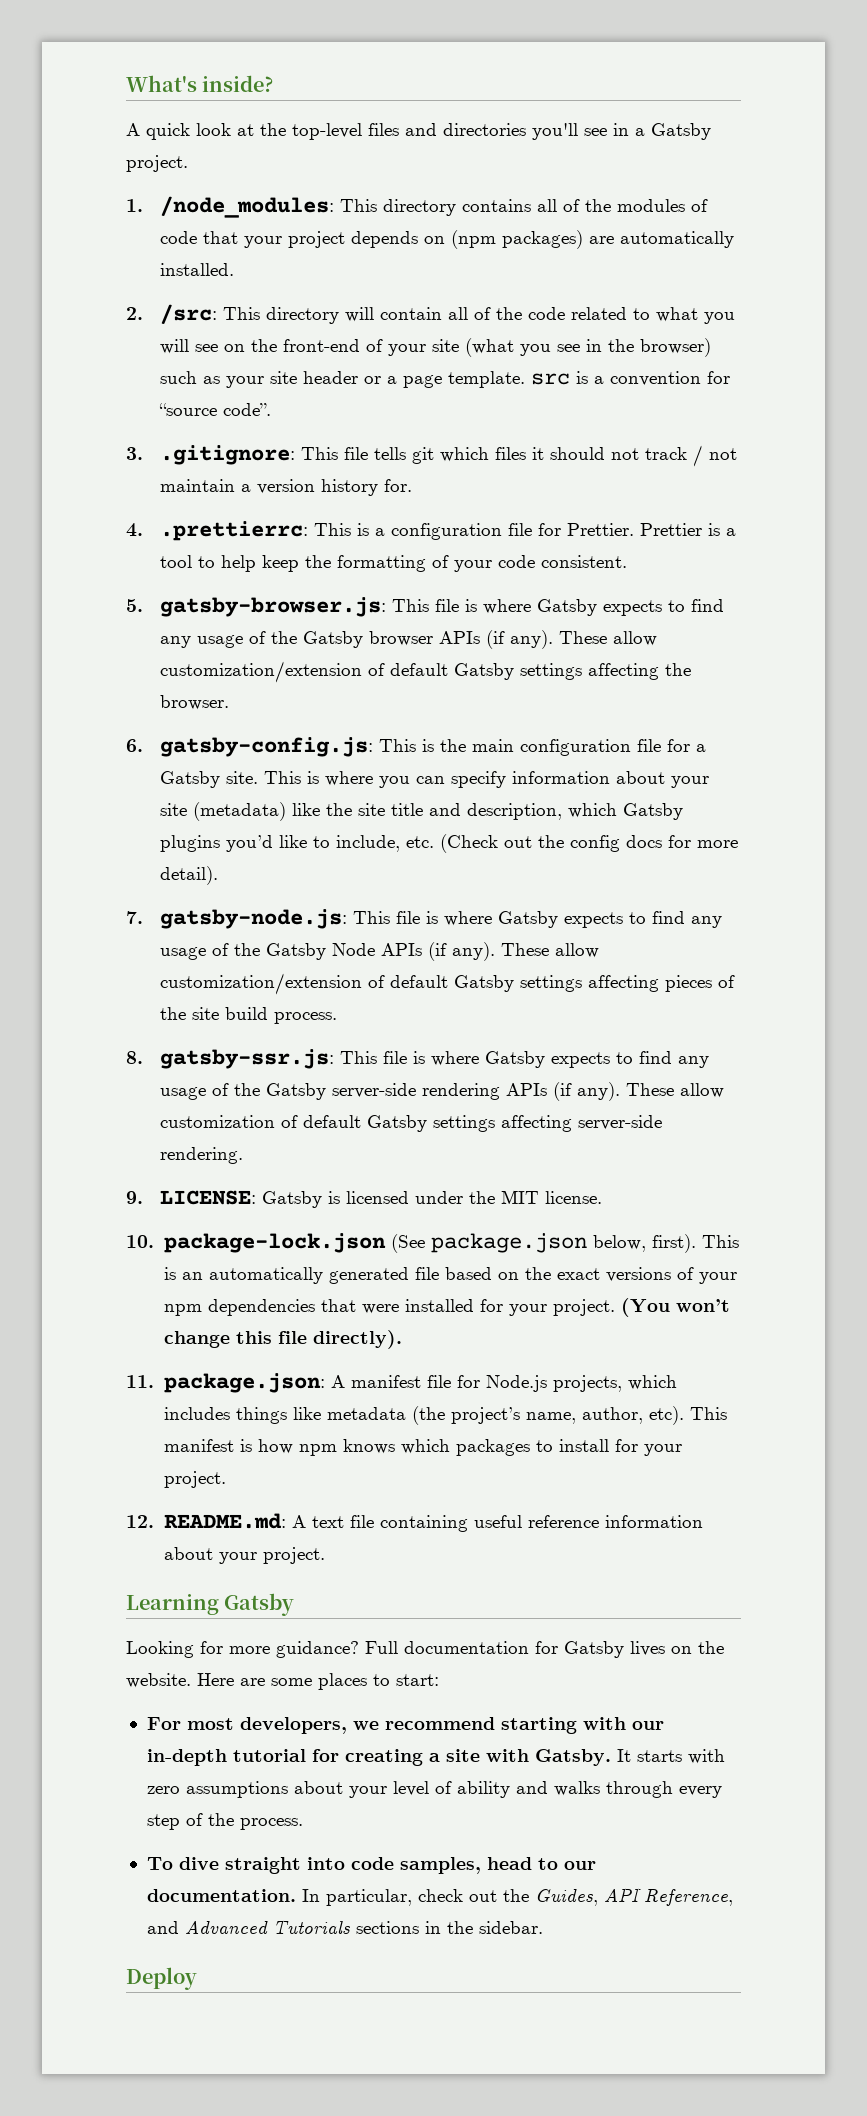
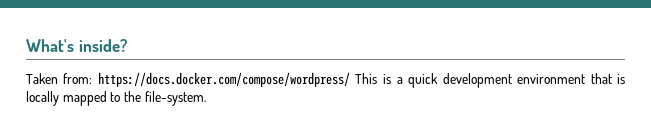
- A quick look at the top-level files and directories you'll see in a Gatsby project.
- 1. /node_modules: This directory contains all of the modules of code that your project depends on (npm packages) are automatically installed.
- 2. /src: This directory will contain all of the code related to what you will see on the front-end of your site (what you see in the browser) such as your site header or a page template. src is a convention for “source code”.
- 3. .gitignore: This file tells git which files it should not track / not maintain a version history for.
- 4. .prettierrc: This is a configuration file for Prettier. Prettier is a tool to help keep the formatting of your code consistent.
- 5. gatsby-browser.js: This file is where Gatsby expects to find any usage of the Gatsby browser APIs (if any). These allow customization/extension of default Gatsby settings affecting the browser.
- 6. gatsby-config.js: This is the main configuration file for a Gatsby site. This is where you can specify information about your site (metadata) like the site title and description, which Gatsby plugins you’d like to include, etc. (Check out the config docs for more detail).
- 7. gatsby-node.js: This file is where Gatsby expects to find any usage of the Gatsby Node APIs (if any). These allow customization/extension of default Gatsby settings affecting pieces of the site build process.
- 8. gatsby-ssr.js: This file is where Gatsby expects to find any usage of the Gatsby server-side rendering APIs (if any). These allow customization of default Gatsby settings affecting server-side rendering.
- 9. LICENSE: Gatsby is licensed under the MIT license.
- 10. package-lock.json (See package.json below, first). This is an automatically generated file based on the exact versions of your npm dependencies that were installed for your project. (You won’t change this file directly).
- 11. package.json: A manifest file for Node.js projects, which includes things like metadata (the project’s name, author, etc). This manifest is how npm knows which packages to install for your project.
- 12. README.md: A text file containing useful reference information about your project.
- Learning Gatsby
- Looking for more guidance? Full documentation for Gatsby lives on the website. Here are some places to start:
- For most developers, we recommend starting with our in-depth tutorial for creating a site with Gatsby. It starts with zero assumptions about your level of ability and walks through every step of the process.
- To dive straight into code samples, head to our documentation. In particular, check out the Guides, API Reference, and Advanced Tutorials sections in the sidebar.
- Deploy
+ Taken from: https://docs.docker.com/compose/wordpress/ This is a quick development environment that is locally mapped to the file-system.

